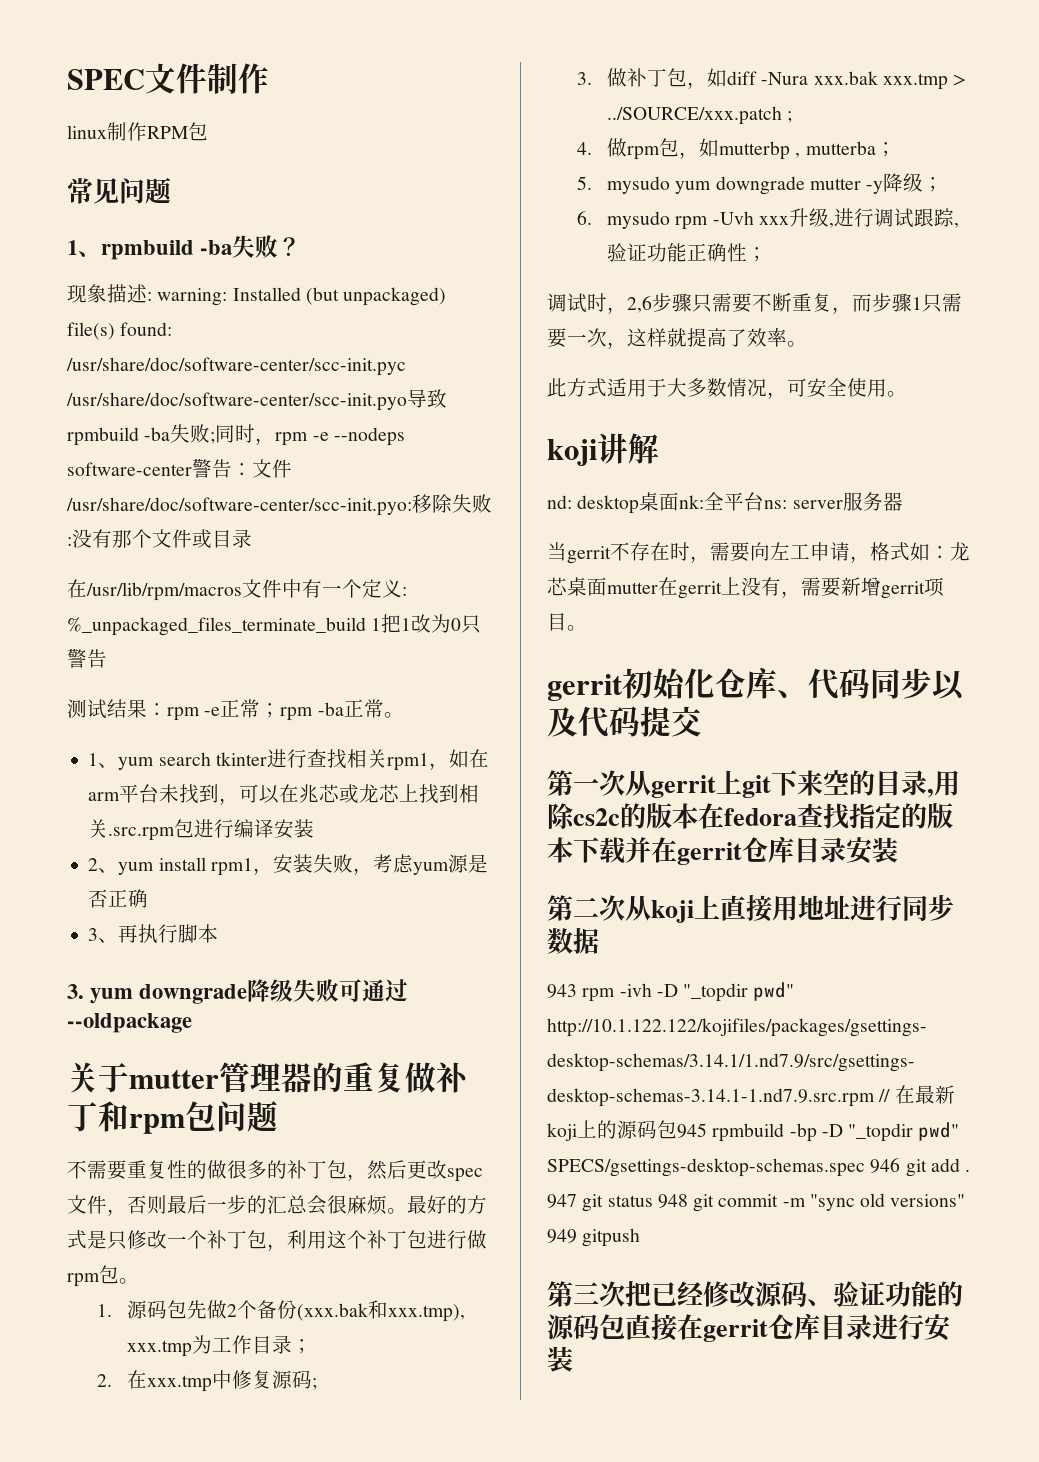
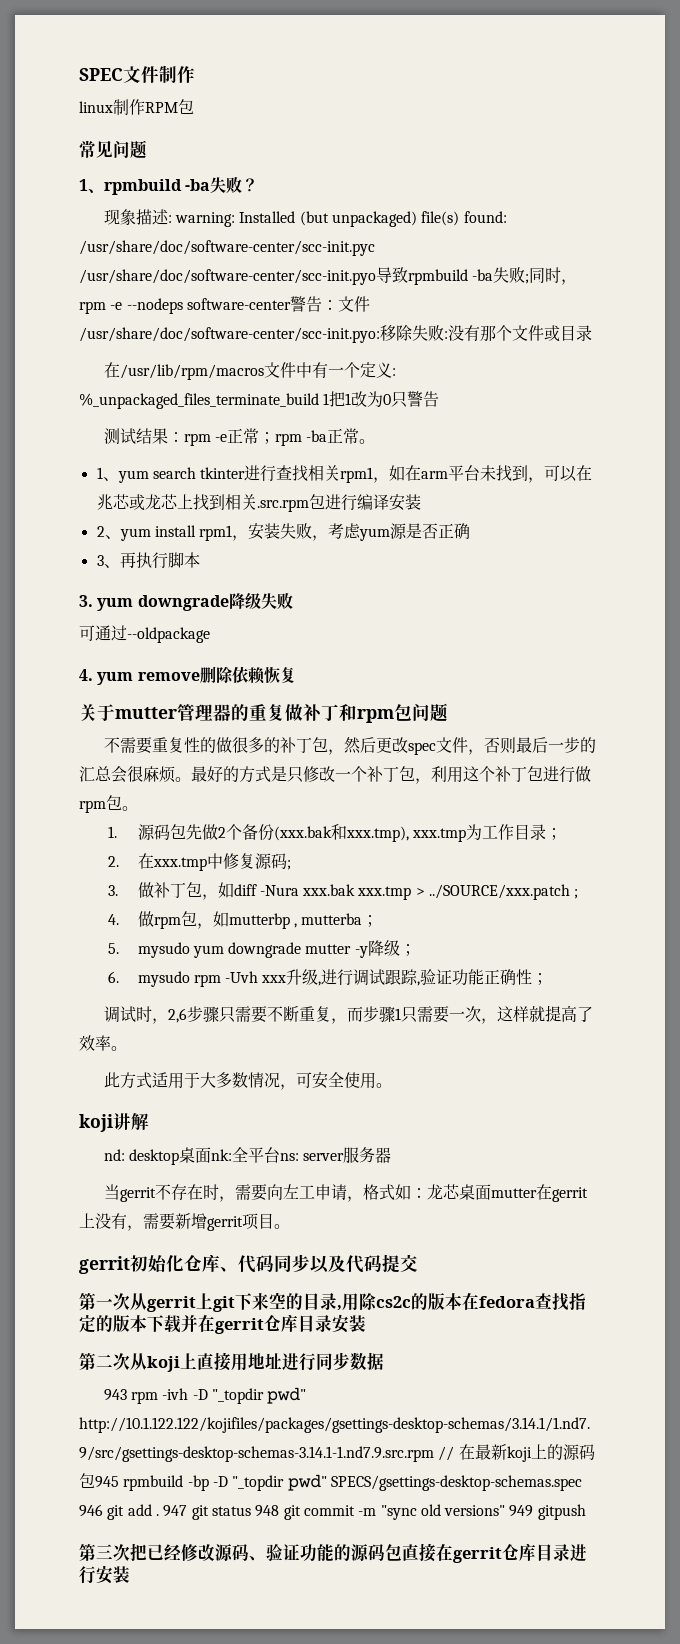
- 3. yum downgrade降级失败可通过--oldpackage
+ 3. yum downgrade降级失败
+ 可通过--oldpackage
+ 4. yum remove删除依赖恢复

